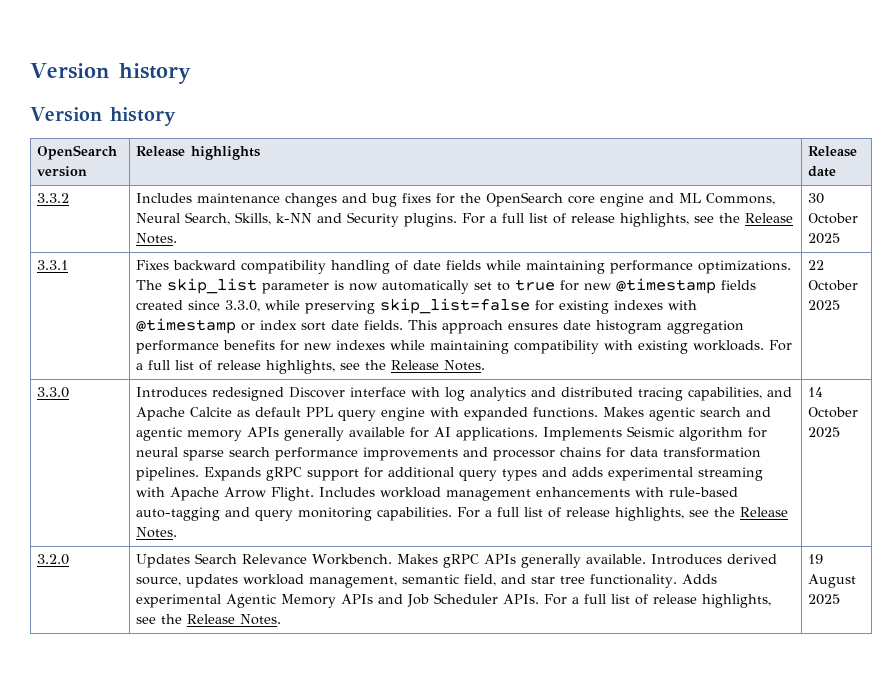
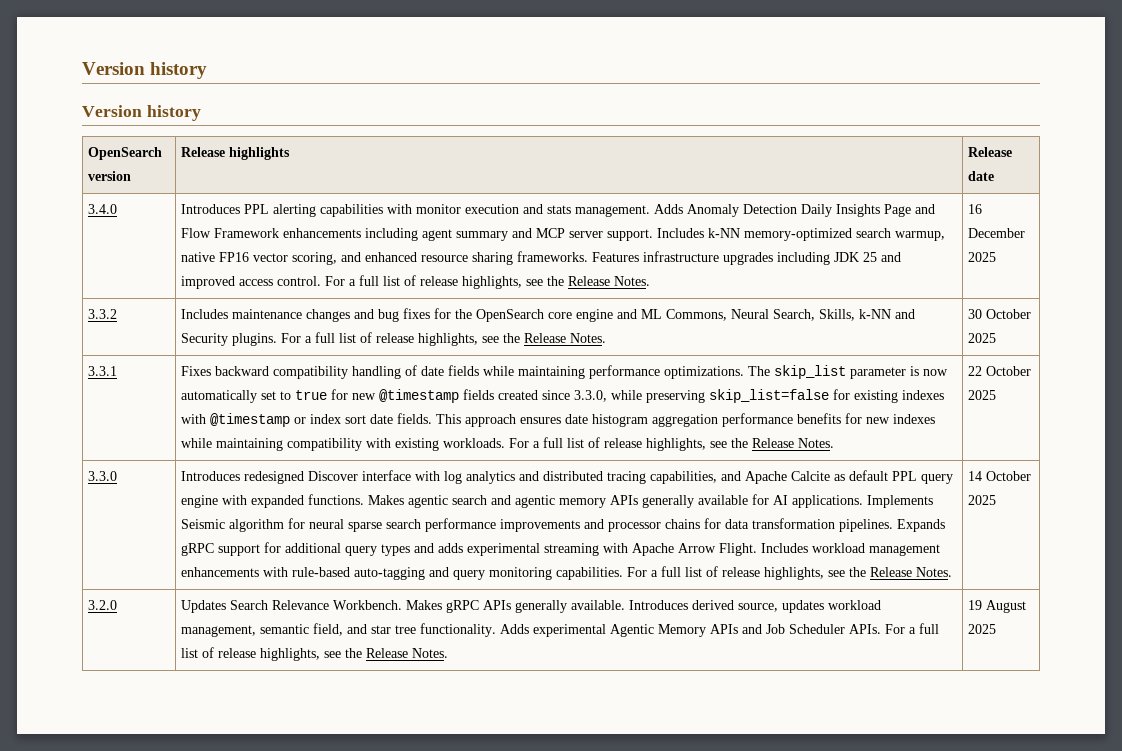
+ 3.4.0 | Introduces PPL alerting capabilities with monitor execution and stats management. Adds Anomaly Detection Daily Insights Page and Flow Framework enhancements including agent summary and MCP server support. Includes k-NN memory-optimized search warmup, native FP16 vector scoring, and enhanced resource sharing frameworks. Features infrastructure upgrades including JDK 25 and improved access control. For a full list of release highlights, see the Release Notes. | 16 December 2025

